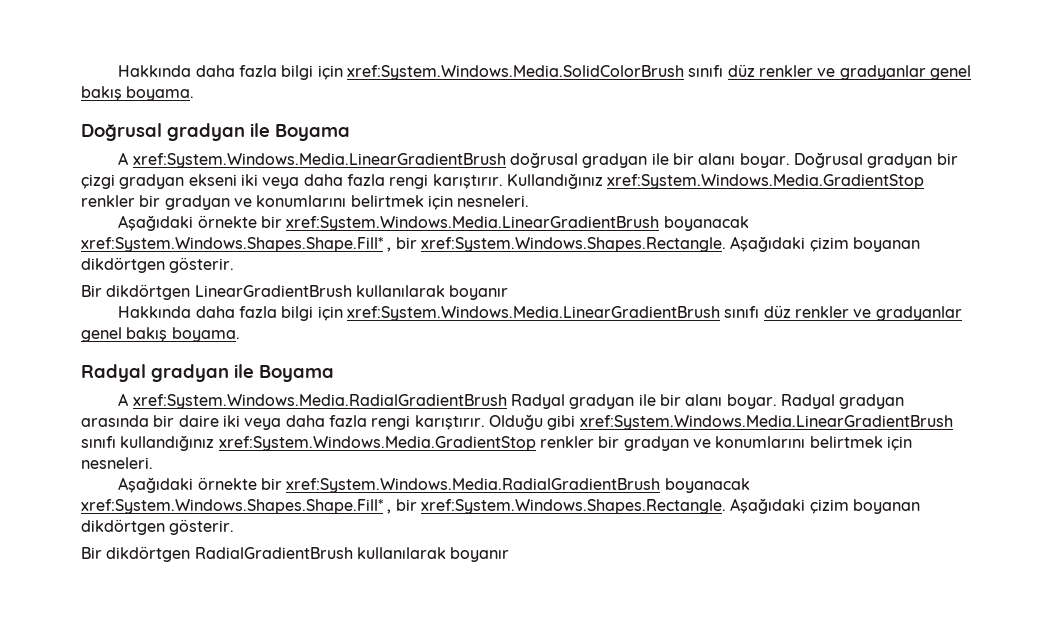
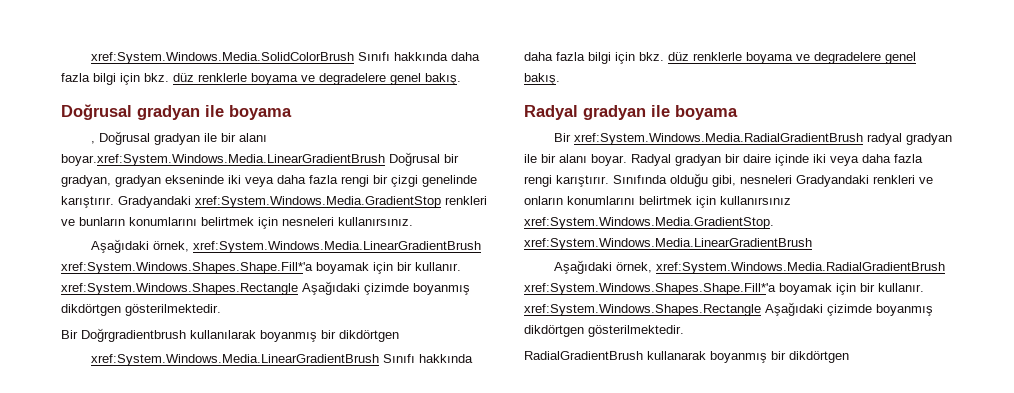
- Hakkında daha fazla bilgi için xref:System.Windows.Media.SolidColorBrush sınıfı düz renkler ve gradyanlar genel bakış boyama.
- Doğrusal gradyan ile Boyama
- A xref:System.Windows.Media.LinearGradientBrush doğrusal gradyan ile bir alanı boyar. Doğrusal gradyan bir çizgi gradyan ekseni iki veya daha fazla rengi karıştırır. Kullandığınız xref:System.Windows.Media.GradientStop renkler bir gradyan ve konumlarını belirtmek için nesneleri.
- Aşağıdaki örnekte bir xref:System.Windows.Media.LinearGradientBrush boyanacak xref:System.Windows.Shapes.Shape.Fill* , bir xref:System.Windows.Shapes.Rectangle. Aşağıdaki çizim boyanan dikdörtgen gösterir.
- Bir dikdörtgen LinearGradientBrush kullanılarak boyanır
- Hakkında daha fazla bilgi için xref:System.Windows.Media.LinearGradientBrush sınıfı düz renkler ve gradyanlar genel bakış boyama.
- Radyal gradyan ile Boyama
- A xref:System.Windows.Media.RadialGradientBrush Radyal gradyan ile bir alanı boyar.
+ xref:System.Windows.Media.SolidColorBrush Sınıfı hakkında daha fazla bilgi için bkz. düz renklerle boyama ve degradelere genel bakış.
+ Doğrusal gradyan ile boyama
+ , Doğrusal gradyan ile bir alanı boyar.xref:System.Windows.Media.LinearGradientBrush Doğrusal bir gradyan, gradyan ekseninde iki veya daha fazla rengi bir çizgi genelinde karıştırır. Gradyandaki xref:System.Windows.Media.GradientStop renkleri ve bunların konumlarını belirtmek için nesneleri kullanırsınız.
+ Aşağıdaki örnek, xref:System.Windows.Media.LinearGradientBrush xref:System.Windows.Shapes.Shape.Fill*'a boyamak için bir kullanır. xref:System.Windows.Shapes.Rectangle Aşağıdaki çizimde boyanmış dikdörtgen gösterilmektedir.
+ Bir Doğrgradientbrush kullanılarak boyanmış bir dikdörtgen
+ xref:System.Windows.Media.LinearGradientBrush Sınıfı hakkında daha fazla bilgi için bkz. düz renklerle boyama ve degradelere genel bakış.
+ Radyal gradyan ile boyama
+ Bir xref:System.Windows.Media.RadialGradientBrush radyal gradyan ile bir alanı boyar.
- Radyal gradyan arasında bir daire iki veya daha fazla rengi karıştırır. Olduğu gibi xref:System.Windows.Media.LinearGradientBrush sınıfı kullandığınız xref:System.Windows.Media.GradientStop renkler bir gradyan ve konumlarını belirtmek için nesneleri.
- Aşağıdaki örnekte bir xref:System.Windows.Media.RadialGradientBrush boyanacak xref:System.Windows.Shapes.Shape.Fill* , bir xref:System.Windows.Shapes.Rectangle. Aşağıdaki çizim boyanan dikdörtgen gösterir.
- Bir dikdörtgen RadialGradientBrush kullanılarak boyanır
+ Radyal gradyan bir daire içinde iki veya daha fazla rengi karıştırır. Sınıfında olduğu gibi, nesneleri Gradyandaki renkleri ve onların konumlarını belirtmek için kullanırsınız xref:System.Windows.Media.GradientStop. xref:System.Windows.Media.LinearGradientBrush
+ Aşağıdaki örnek, xref:System.Windows.Media.RadialGradientBrush xref:System.Windows.Shapes.Shape.Fill*'a boyamak için bir kullanır. xref:System.Windows.Shapes.Rectangle Aşağıdaki çizimde boyanmış dikdörtgen gösterilmektedir.
+ RadialGradientBrush kullanarak boyanmış bir dikdörtgen

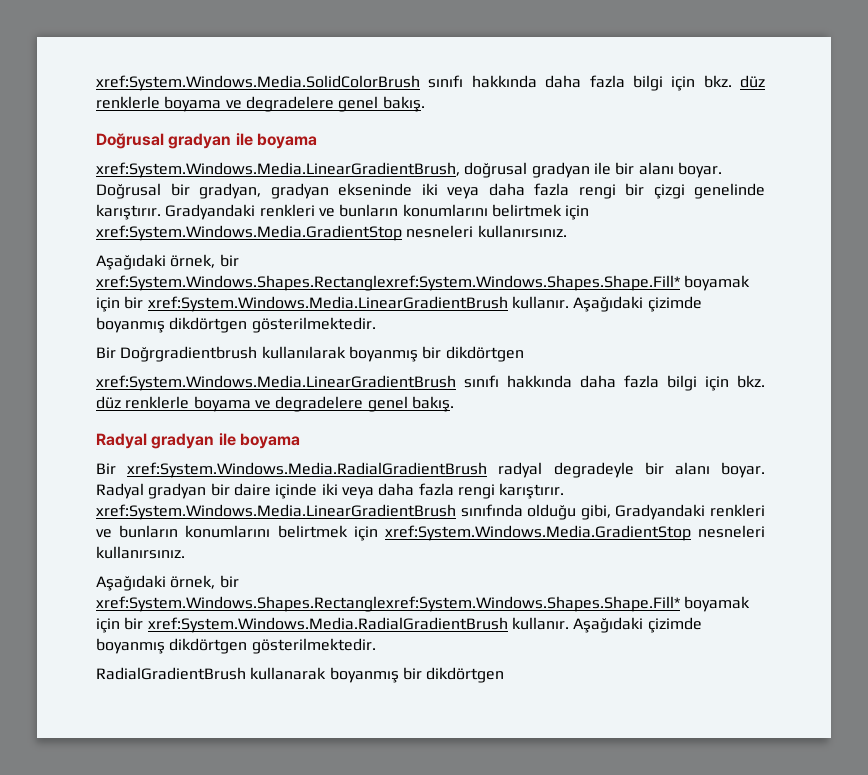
- xref:System.Windows.Media.SolidColorBrush Sınıfı hakkında daha fazla bilgi için bkz. düz renklerle boyama ve degradelere genel bakış.
+ xref:System.Windows.Media.SolidColorBrush sınıfı hakkında daha fazla bilgi için bkz. düz renklerle boyama ve degradelere genel bakış.
- , Doğrusal gradyan ile bir alanı boyar.xref:System.Windows.Media.LinearGradientBrush Doğrusal bir gradyan, gradyan ekseninde iki veya daha fazla rengi bir çizgi genelinde karıştırır. Gradyandaki xref:System.Windows.Media.GradientStop renkleri ve bunların konumlarını belirtmek için nesneleri kullanırsınız.
- Aşağıdaki örnek, xref:System.Windows.Media.LinearGradientBrush xref:System.Windows.Shapes.Shape.Fill*'a boyamak için bir kullanır. xref:System.Windows.Shapes.Rectangle Aşağıdaki çizimde boyanmış dikdörtgen gösterilmektedir.
+ xref:System.Windows.Media.LinearGradientBrush, doğrusal gradyan ile bir alanı boyar. Doğrusal bir gradyan, gradyan ekseninde iki veya daha fazla rengi bir çizgi genelinde karıştırır. Gradyandaki renkleri ve bunların konumlarını belirtmek için xref:System.Windows.Media.GradientStop nesneleri kullanırsınız.
+ Aşağıdaki örnek, bir xref:System.Windows.Shapes.Rectanglexref:System.Windows.Shapes.Shape.Fill* boyamak için bir xref:System.Windows.Media.LinearGradientBrush kullanır. Aşağıdaki çizimde boyanmış dikdörtgen gösterilmektedir.
- xref:System.Windows.Media.LinearGradientBrush Sınıfı hakkında daha fazla bilgi için bkz. düz renklerle boyama ve degradelere genel bakış.
+ xref:System.Windows.Media.LinearGradientBrush sınıfı hakkında daha fazla bilgi için bkz. düz renklerle boyama ve degradelere genel bakış.
- Bir xref:System.Windows.Media.RadialGradientBrush radyal gradyan ile bir alanı boyar.
+ Bir xref:System.Windows.Media.RadialGradientBrush radyal degradeyle bir alanı boyar.
- Radyal gradyan bir daire içinde iki veya daha fazla rengi karıştırır. Sınıfında olduğu gibi, nesneleri Gradyandaki renkleri ve onların konumlarını belirtmek için kullanırsınız xref:System.Windows.Media.GradientStop. xref:System.Windows.Media.LinearGradientBrush
- Aşağıdaki örnek, xref:System.Windows.Media.RadialGradientBrush xref:System.Windows.Shapes.Shape.Fill*'a boyamak için bir kullanır. xref:System.Windows.Shapes.Rectangle Aşağıdaki çizimde boyanmış dikdörtgen gösterilmektedir.
+ Radyal gradyan bir daire içinde iki veya daha fazla rengi karıştırır. xref:System.Windows.Media.LinearGradientBrush sınıfında olduğu gibi, Gradyandaki renkleri ve bunların konumlarını belirtmek için xref:System.Windows.Media.GradientStop nesneleri kullanırsınız.
+ Aşağıdaki örnek, bir xref:System.Windows.Shapes.Rectanglexref:System.Windows.Shapes.Shape.Fill* boyamak için bir xref:System.Windows.Media.RadialGradientBrush kullanır. Aşağıdaki çizimde boyanmış dikdörtgen gösterilmektedir.

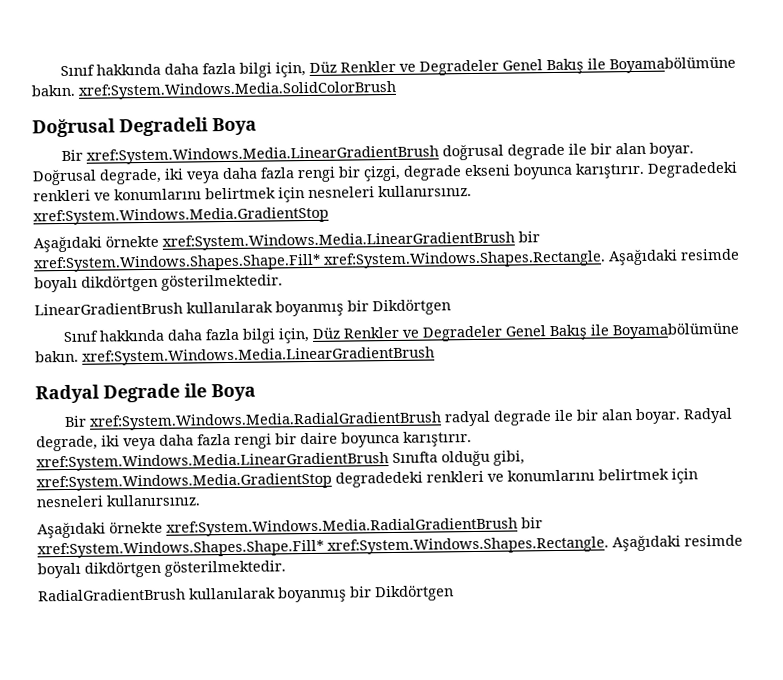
- xref:System.Windows.Media.SolidColorBrush sınıfı hakkında daha fazla bilgi için bkz. düz renklerle boyama ve degradelere genel bakış.
- Doğrusal gradyan ile boyama
- xref:System.Windows.Media.LinearGradientBrush, doğrusal gradyan ile bir alanı boyar.
+ Sınıf hakkında daha fazla bilgi için, Düz Renkler ve Degradeler Genel Bakış ile Boyamabölümüne bakın. xref:System.Windows.Media.SolidColorBrush
+ Doğrusal Degradeli Boya
+ Bir xref:System.Windows.Media.LinearGradientBrush doğrusal degrade ile bir alan boyar.
- Doğrusal bir gradyan, gradyan ekseninde iki veya daha fazla rengi bir çizgi genelinde karıştırır. Gradyandaki renkleri ve bunların konumlarını belirtmek için xref:System.Windows.Media.GradientStop nesneleri kullanırsınız.
- Aşağıdaki örnek, bir xref:System.Windows.Shapes.Rectanglexref:System.Windows.Shapes.Shape.Fill* boyamak için bir xref:System.Windows.Media.LinearGradientBrush kullanır. Aşağıdaki çizimde boyanmış dikdörtgen gösterilmektedir.
- Bir Doğrgradientbrush kullanılarak boyanmış bir dikdörtgen
- xref:System.Windows.Media.LinearGradientBrush sınıfı hakkında daha fazla bilgi için bkz. düz renklerle boyama ve degradelere genel bakış.
- Radyal gradyan ile boyama
- Bir xref:System.Windows.Media.RadialGradientBrush radyal degradeyle bir alanı boyar. Radyal gradyan bir daire içinde iki veya daha fazla rengi karıştırır. xref:System.Windows.Media.LinearGradientBrush sınıfında olduğu gibi, Gradyandaki renkleri ve bunların konumlarını belirtmek için xref:System.Windows.Media.GradientStop nesneleri kullanırsınız.
- Aşağıdaki örnek, bir xref:System.Windows.Shapes.Rectanglexref:System.Windows.Shapes.Shape.Fill* boyamak için bir xref:System.Windows.Media.RadialGradientBrush kullanır. Aşağıdaki çizimde boyanmış dikdörtgen gösterilmektedir.
+ Doğrusal degrade, iki veya daha fazla rengi bir çizgi, degrade ekseni boyunca karıştırır. Degradedeki renkleri ve konumlarını belirtmek için nesneleri kullanırsınız. xref:System.Windows.Media.GradientStop
+ Aşağıdaki örnekte xref:System.Windows.Media.LinearGradientBrush bir xref:System.Windows.Shapes.Shape.Fill* xref:System.Windows.Shapes.Rectangle. Aşağıdaki resimde boyalı dikdörtgen gösterilmektedir.
+ LinearGradientBrush kullanılarak boyanmış bir Dikdörtgen
+ Sınıf hakkında daha fazla bilgi için, Düz Renkler ve Degradeler Genel Bakış ile Boyamabölümüne bakın. xref:System.Windows.Media.LinearGradientBrush
+ Radyal Degrade ile Boya
+ Bir xref:System.Windows.Media.RadialGradientBrush radyal degrade ile bir alan boyar. Radyal degrade, iki veya daha fazla rengi bir daire boyunca karıştırır. xref:System.Windows.Media.LinearGradientBrush Sınıfta olduğu gibi, xref:System.Windows.Media.GradientStop degradedeki renkleri ve konumlarını belirtmek için nesneleri kullanırsınız.
+ Aşağıdaki örnekte xref:System.Windows.Media.RadialGradientBrush bir xref:System.Windows.Shapes.Shape.Fill* xref:System.Windows.Shapes.Rectangle. Aşağıdaki resimde boyalı dikdörtgen gösterilmektedir.
- RadialGradientBrush kullanarak boyanmış bir dikdörtgen
+ RadialGradientBrush kullanılarak boyanmış bir Dikdörtgen

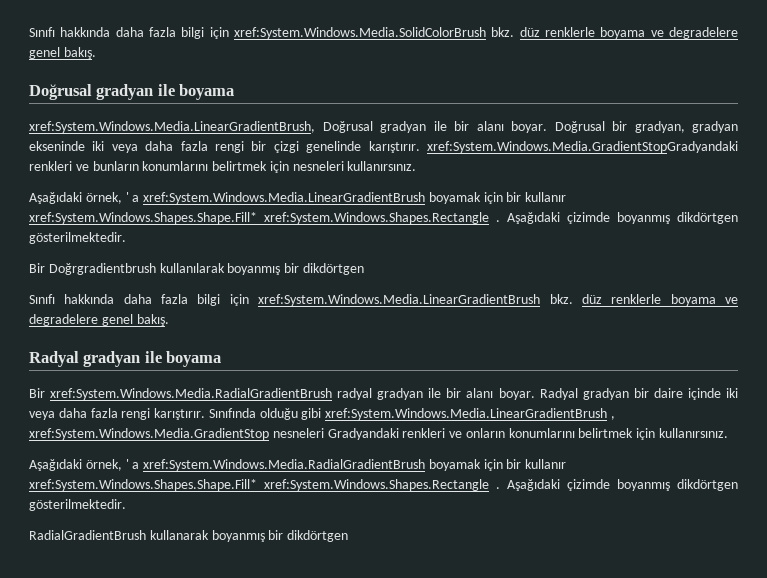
- Sınıf hakkında daha fazla bilgi için, Düz Renkler ve Degradeler Genel Bakış ile Boyamabölümüne bakın. xref:System.Windows.Media.SolidColorBrush
- Doğrusal Degradeli Boya
- Bir xref:System.Windows.Media.LinearGradientBrush doğrusal degrade ile bir alan boyar.
+ Sınıfı hakkında daha fazla bilgi için xref:System.Windows.Media.SolidColorBrush bkz. düz renklerle boyama ve degradelere genel bakış.
+ Doğrusal gradyan ile boyama
+ xref:System.Windows.Media.LinearGradientBrush, Doğrusal gradyan ile bir alanı boyar.
- Doğrusal degrade, iki veya daha fazla rengi bir çizgi, degrade ekseni boyunca karıştırır. Degradedeki renkleri ve konumlarını belirtmek için nesneleri kullanırsınız. xref:System.Windows.Media.GradientStop
- Aşağıdaki örnekte xref:System.Windows.Media.LinearGradientBrush bir xref:System.Windows.Shapes.Shape.Fill* xref:System.Windows.Shapes.Rectangle. Aşağıdaki resimde boyalı dikdörtgen gösterilmektedir.
- LinearGradientBrush kullanılarak boyanmış bir Dikdörtgen
- Sınıf hakkında daha fazla bilgi için, Düz Renkler ve Degradeler Genel Bakış ile Boyamabölümüne bakın. xref:System.Windows.Media.LinearGradientBrush
- Radyal Degrade ile Boya
- Bir xref:System.Windows.Media.RadialGradientBrush radyal degrade ile bir alan boyar. Radyal degrade, iki veya daha fazla rengi bir daire boyunca karıştırır. xref:System.Windows.Media.LinearGradientBrush Sınıfta olduğu gibi, xref:System.Windows.Media.GradientStop degradedeki renkleri ve konumlarını belirtmek için nesneleri kullanırsınız.
+ Doğrusal bir gradyan, gradyan ekseninde iki veya daha fazla rengi bir çizgi genelinde karıştırır. xref:System.Windows.Media.GradientStopGradyandaki renkleri ve bunların konumlarını belirtmek için nesneleri kullanırsınız.
- Aşağıdaki örnekte xref:System.Windows.Media.RadialGradientBrush bir xref:System.Windows.Shapes.Shape.Fill* xref:System.Windows.Shapes.Rectangle. Aşağıdaki resimde boyalı dikdörtgen gösterilmektedir.
+ Aşağıdaki örnek, ' a xref:System.Windows.Media.LinearGradientBrush boyamak için bir kullanır xref:System.Windows.Shapes.Shape.Fill* xref:System.Windows.Shapes.Rectangle . Aşağıdaki çizimde boyanmış dikdörtgen gösterilmektedir.
+ Bir Doğrgradientbrush kullanılarak boyanmış bir dikdörtgen
+ Sınıfı hakkında daha fazla bilgi için xref:System.Windows.Media.LinearGradientBrush bkz. düz renklerle boyama ve degradelere genel bakış.
+ Radyal gradyan ile boyama
+ Bir xref:System.Windows.Media.RadialGradientBrush radyal gradyan ile bir alanı boyar. Radyal gradyan bir daire içinde iki veya daha fazla rengi karıştırır. Sınıfında olduğu gibi xref:System.Windows.Media.LinearGradientBrush , xref:System.Windows.Media.GradientStop nesneleri Gradyandaki renkleri ve onların konumlarını belirtmek için kullanırsınız.
+ Aşağıdaki örnek, ' a xref:System.Windows.Media.RadialGradientBrush boyamak için bir kullanır xref:System.Windows.Shapes.Shape.Fill* xref:System.Windows.Shapes.Rectangle . Aşağıdaki çizimde boyanmış dikdörtgen gösterilmektedir.
- RadialGradientBrush kullanılarak boyanmış bir Dikdörtgen
+ RadialGradientBrush kullanarak boyanmış bir dikdörtgen

